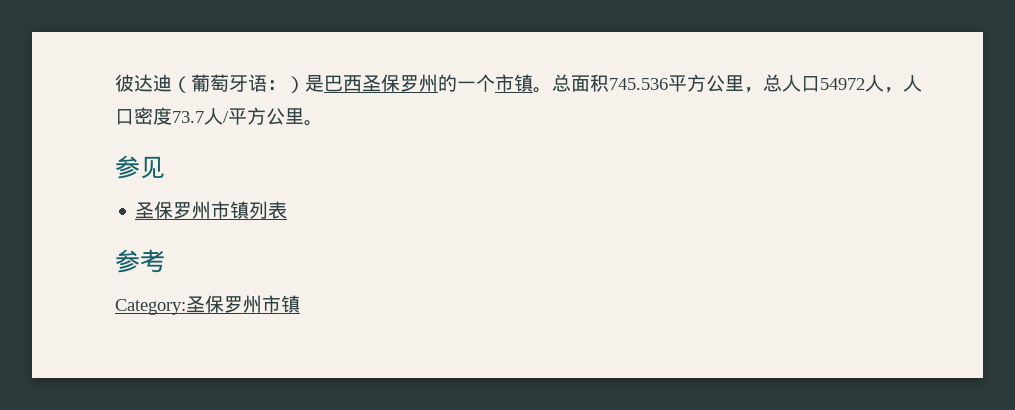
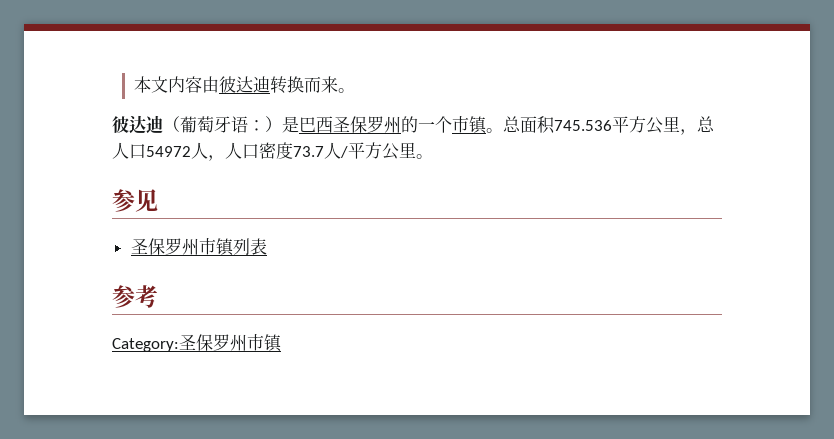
+ 本文内容由彼达迪转换而来。

